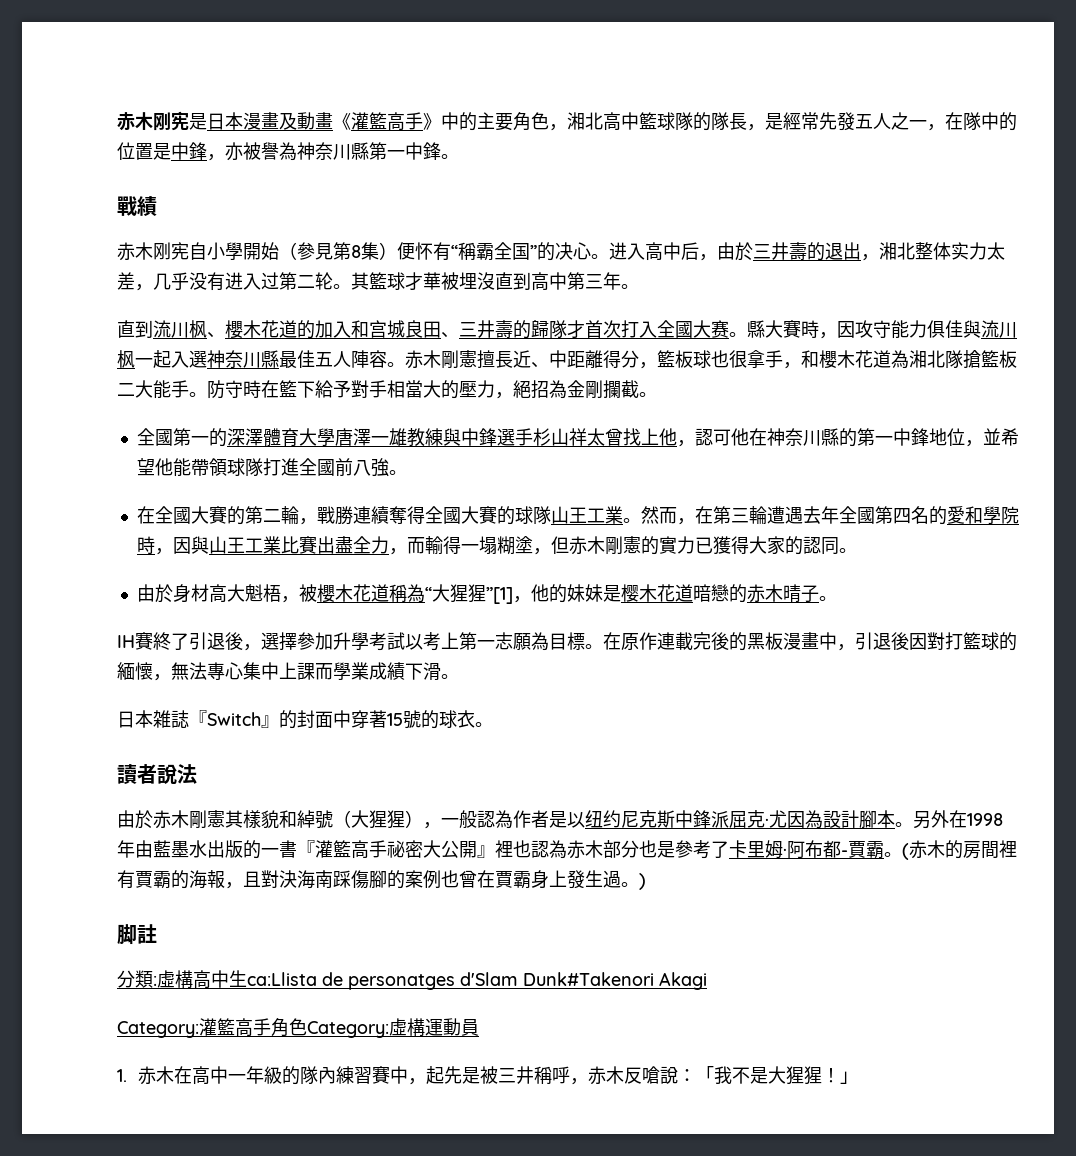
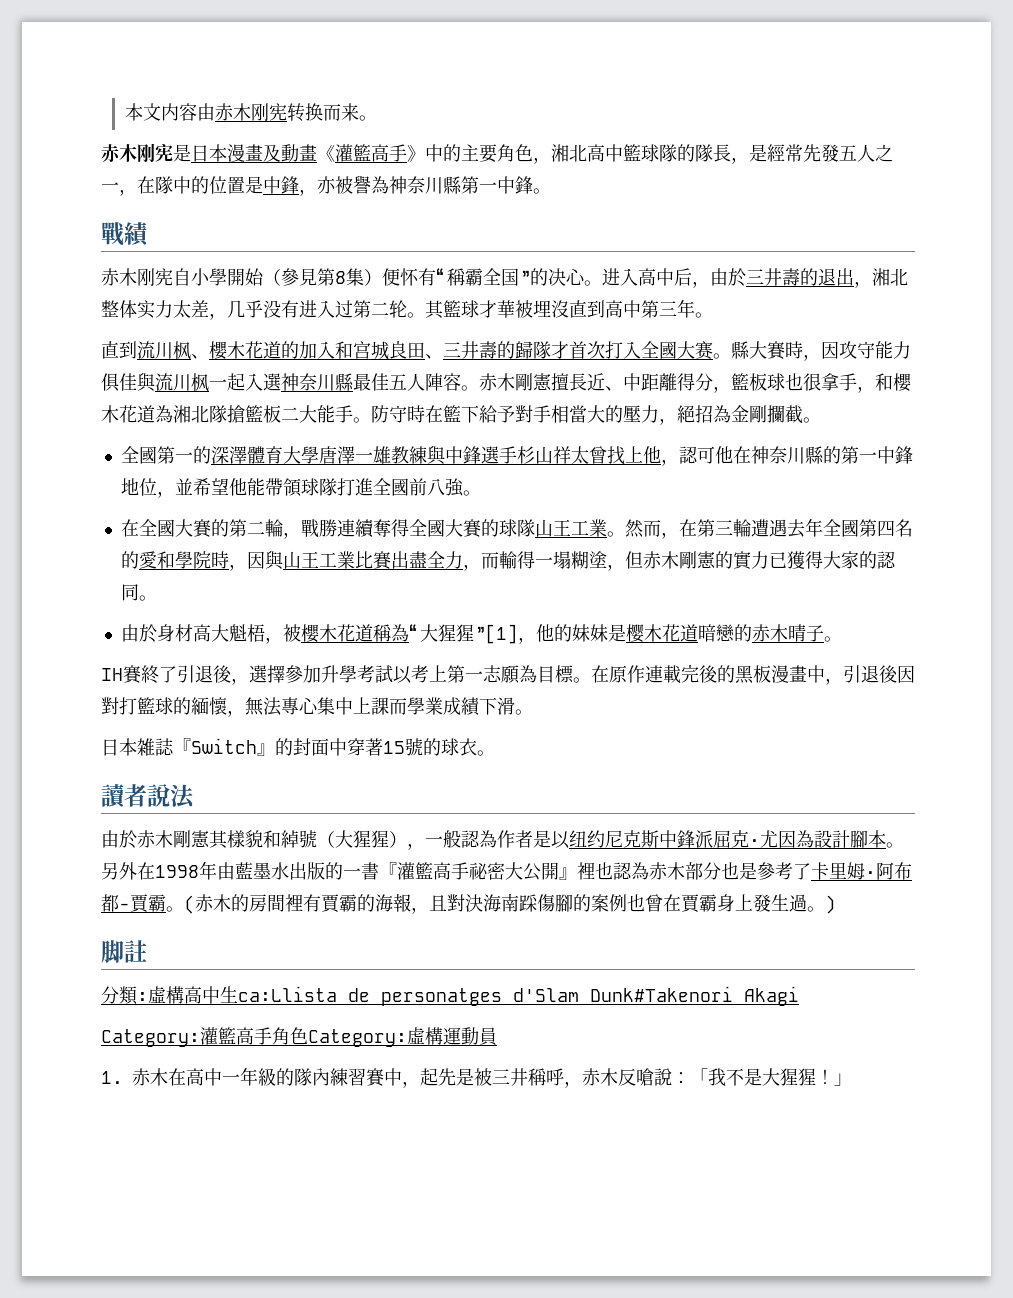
+ 本文内容由赤木刚宪转换而来。

